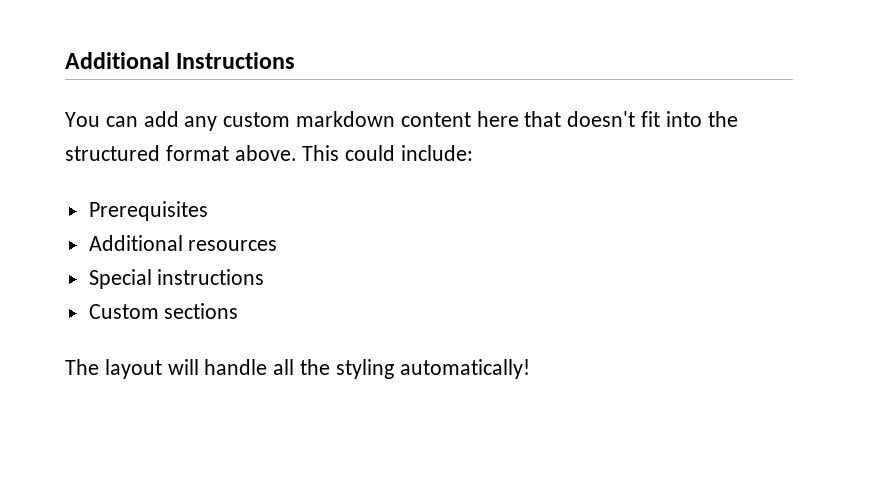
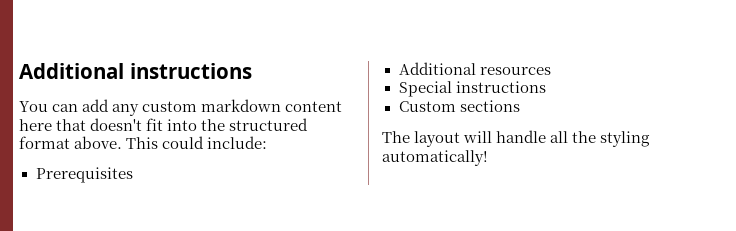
- Additional Instructions
+ Additional instructions

